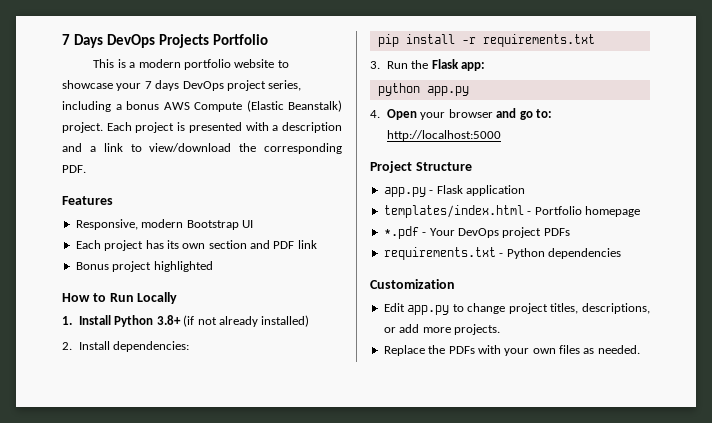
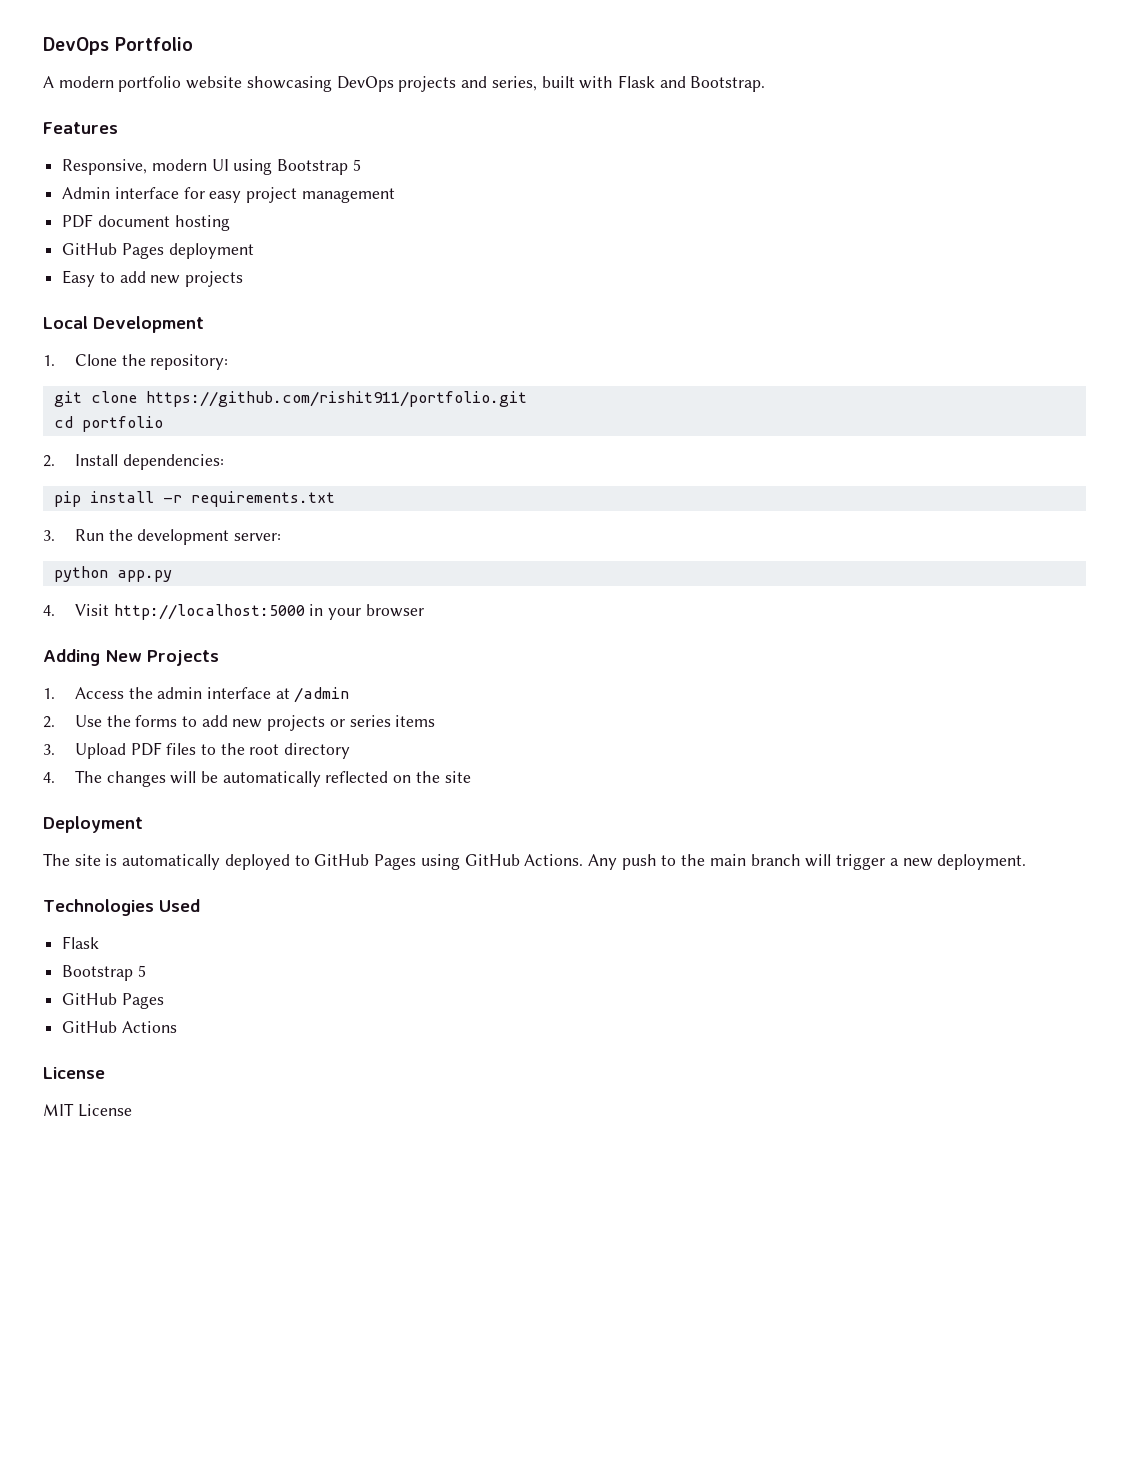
- 7 Days DevOps Projects Portfolio
- This is a modern portfolio website to showcase your 7 days DevOps project series, including a bonus AWS Compute (Elastic Beanstalk) project. Each project is presented with a description and a link to view/download the corresponding PDF.
+ DevOps Portfolio
+ A modern portfolio website showcasing DevOps projects and series, built with Flask and Bootstrap.
  Features
- Responsive, modern Bootstrap UI
- Each project has its own section and PDF link
- Bonus project highlighted
- How to Run Locally
- 1. Install Python 3.8+ (if not already installed)
+ Responsive, modern UI using Bootstrap 5
+ Admin interface for easy project management
+ PDF document hosting
+ GitHub Pages deployment
+ Easy to add new projects
+ Local Development
+ 1. Clone the repository:
+ git clone https://github.com/rishit911/portfolio.git
+ cd portfolio
- 3. Run the Flask app:
+ 3. Run the development server:
- 4. Open your browser and go to: http://localhost:5000
- Project Structure
- app.py - Flask application
- templates/index.html - Portfolio homepage
- *.pdf - Your DevOps project PDFs
- requirements.txt - Python dependencies
- Customization
- Edit app.py to change project titles, descriptions, or add more projects.
- Replace the PDFs with your own files as needed.
+ 4. Visit http://localhost:5000 in your browser
+ Adding New Projects
+ 1. Access the admin interface at /admin
+ 2. Use the forms to add new projects or series items
+ 3. Upload PDF files to the root directory
+ 4. The changes will be automatically reflected on the site
+ Deployment
+ The site is automatically deployed to GitHub Pages using GitHub Actions. Any push to the main branch will trigger a new deployment.
+ Technologies Used
+ Flask
+ Bootstrap 5
+ GitHub Pages
+ GitHub Actions
+ License
+ MIT License

